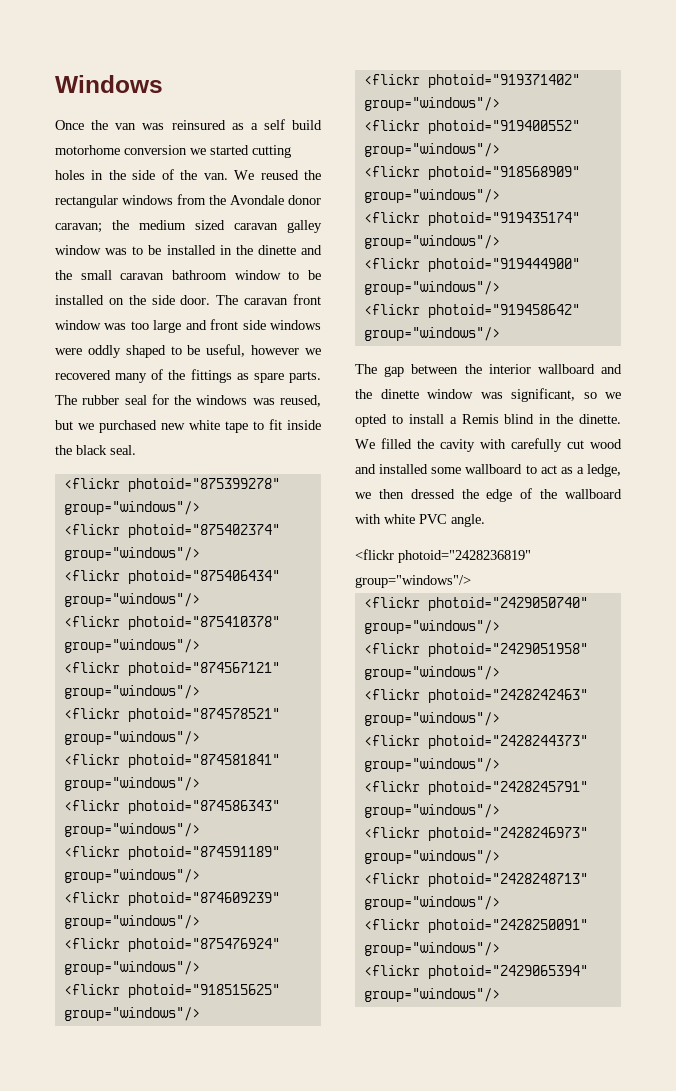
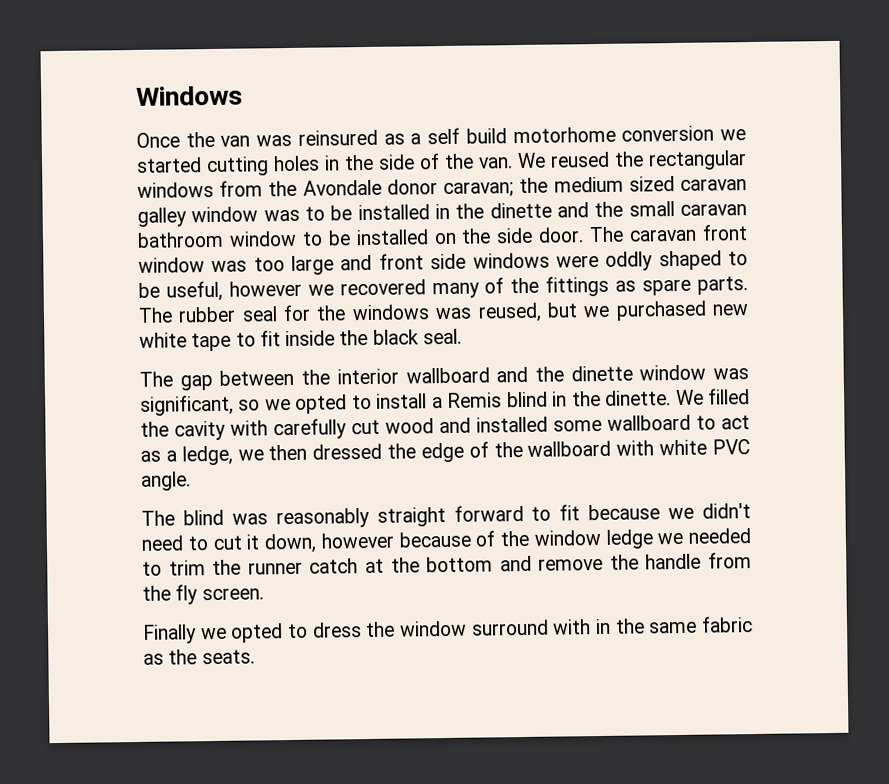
- <flickr photoid="875399278" group="windows"/>
- <flickr photoid="875402374" group="windows"/>
- <flickr photoid="875406434" group="windows"/>
- <flickr photoid="875410378" group="windows"/>
- <flickr photoid="874567121" group="windows"/>
- <flickr photoid="874578521" group="windows"/>
- <flickr photoid="874581841" group="windows"/>
- <flickr photoid="874586343" group="windows"/>
- <flickr photoid="874591189" group="windows"/>
- <flickr photoid="874609239" group="windows"/>
- <flickr photoid="875476924" group="windows"/>
- <flickr photoid="918515625" group="windows"/>
- <flickr photoid="919371402" group="windows"/>
- <flickr photoid="919400552" group="windows"/>
- <flickr photoid="918568909" group="windows"/>
- <flickr photoid="919435174" group="windows"/>
- <flickr photoid="919444900" group="windows"/>
- <flickr photoid="919458642" group="windows"/>
- <flickr photoid="2428236819" group="windows"/>
- <flickr photoid="2429050740" group="windows"/>
- <flickr photoid="2429051958" group="windows"/>
- <flickr photoid="2428242463" group="windows"/>
- <flickr photoid="2428244373" group="windows"/>
- <flickr photoid="2428245791" group="windows"/>
- <flickr photoid="2428246973" group="windows"/>
- <flickr photoid="2428248713" group="windows"/>
- <flickr photoid="2428250091" group="windows"/>
- <flickr photoid="2429065394" group="windows"/>
+ The blind was reasonably straight forward to fit because we didn't need to cut it down, however because of the window ledge we needed to trim the runner catch at the bottom and remove the handle from the fly screen.
+ Finally we opted to dress the window surround with in the same fabric as the seats.

